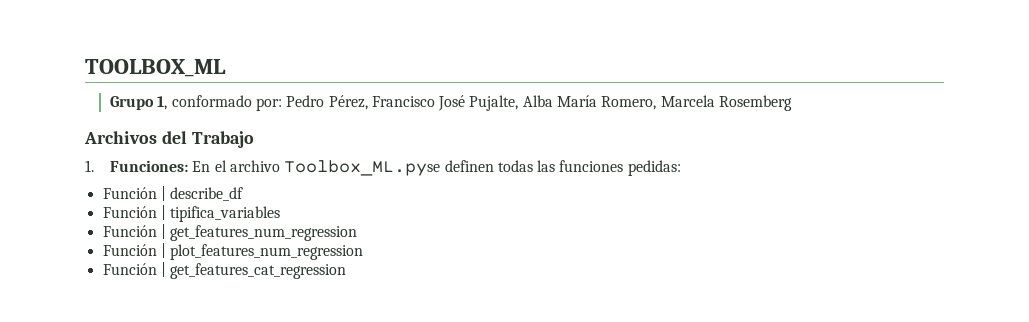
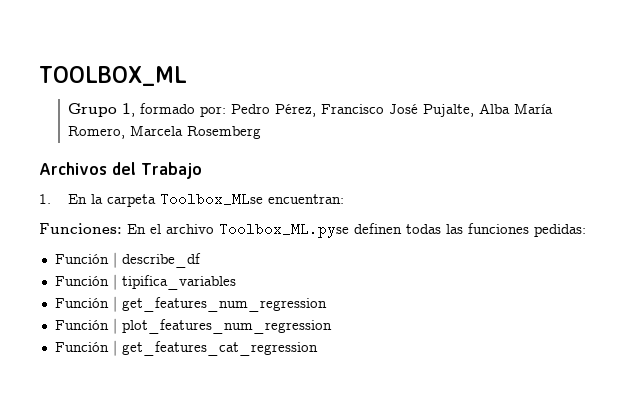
- Grupo 1, conformado por: Pedro Pérez, Francisco José Pujalte, Alba María Romero, Marcela Rosemberg
+ Grupo 1, formado por: Pedro Pérez, Francisco José Pujalte, Alba María Romero, Marcela Rosemberg
- 1. Funciones: En el archivo Toolbox_ML.pyse definen todas las funciones pedidas:
+ 1. En la carpeta Toolbox_MLse encuentran:
+ Funciones: En el archivo Toolbox_ML.pyse definen todas las funciones pedidas:

